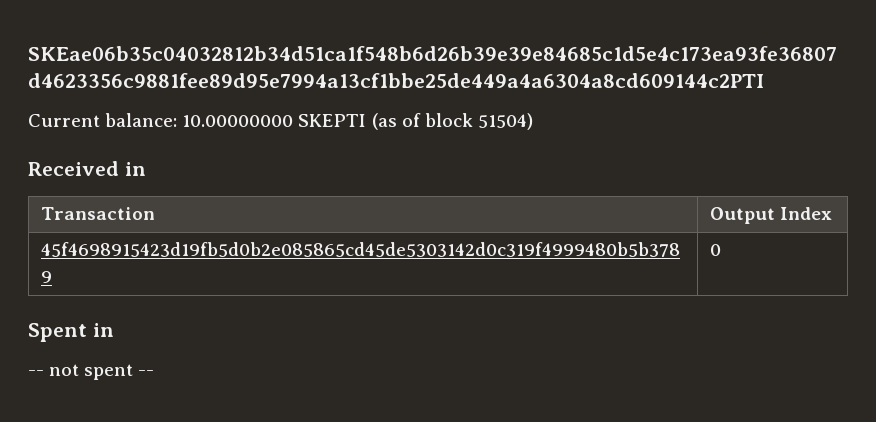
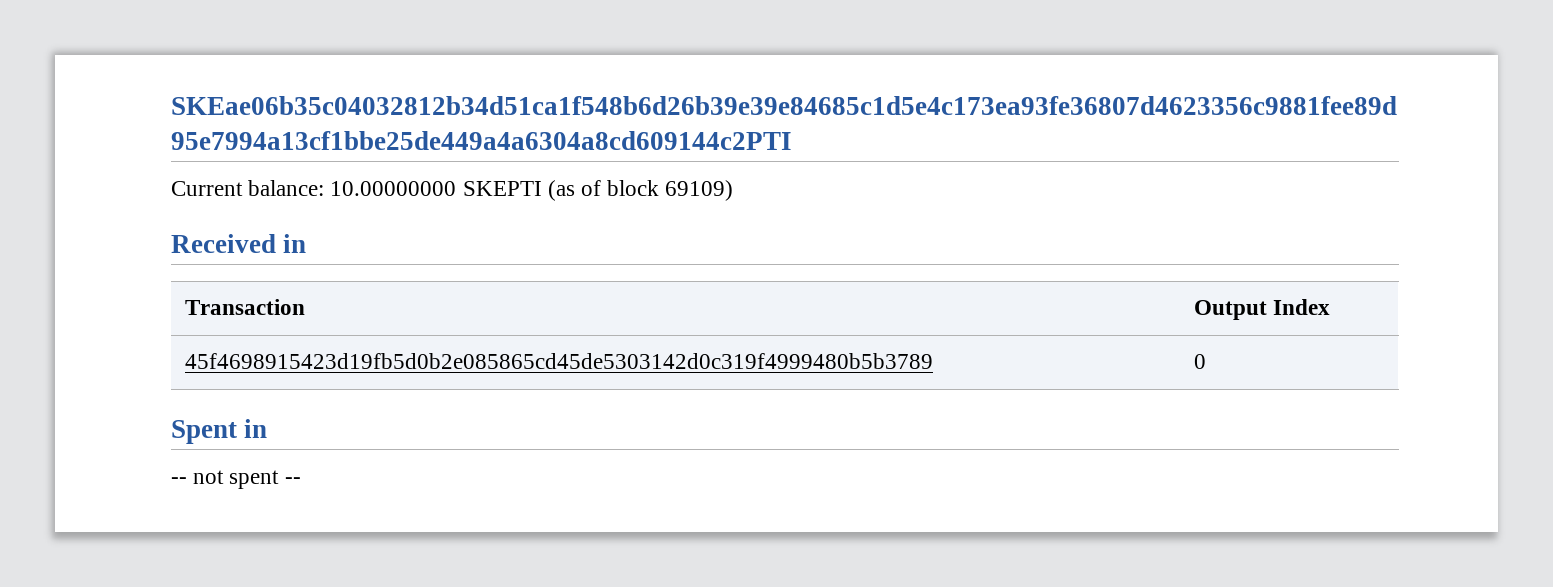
- Current balance: 10.00000000 SKEPTI (as of block 51504)
+ Current balance: 10.00000000 SKEPTI (as of block 69109)

